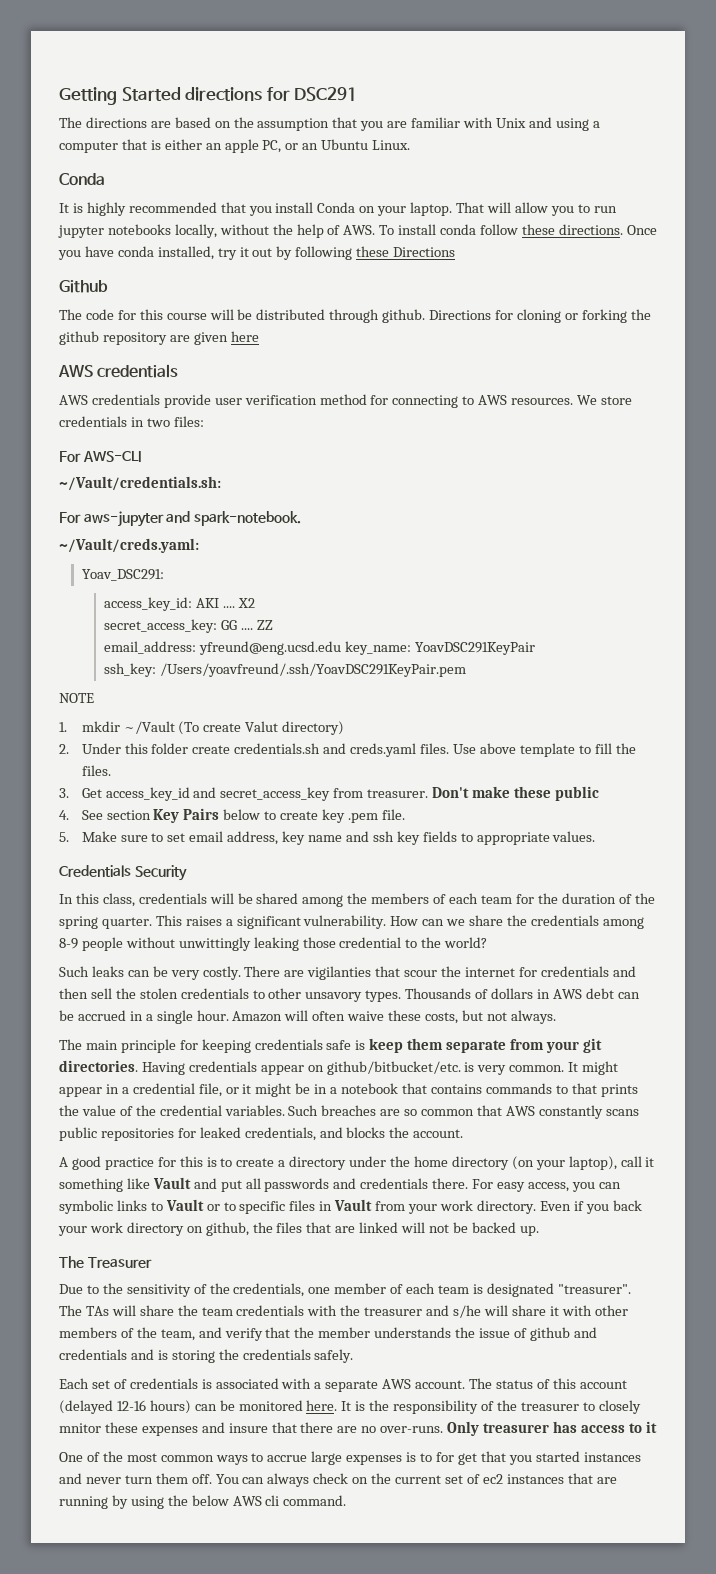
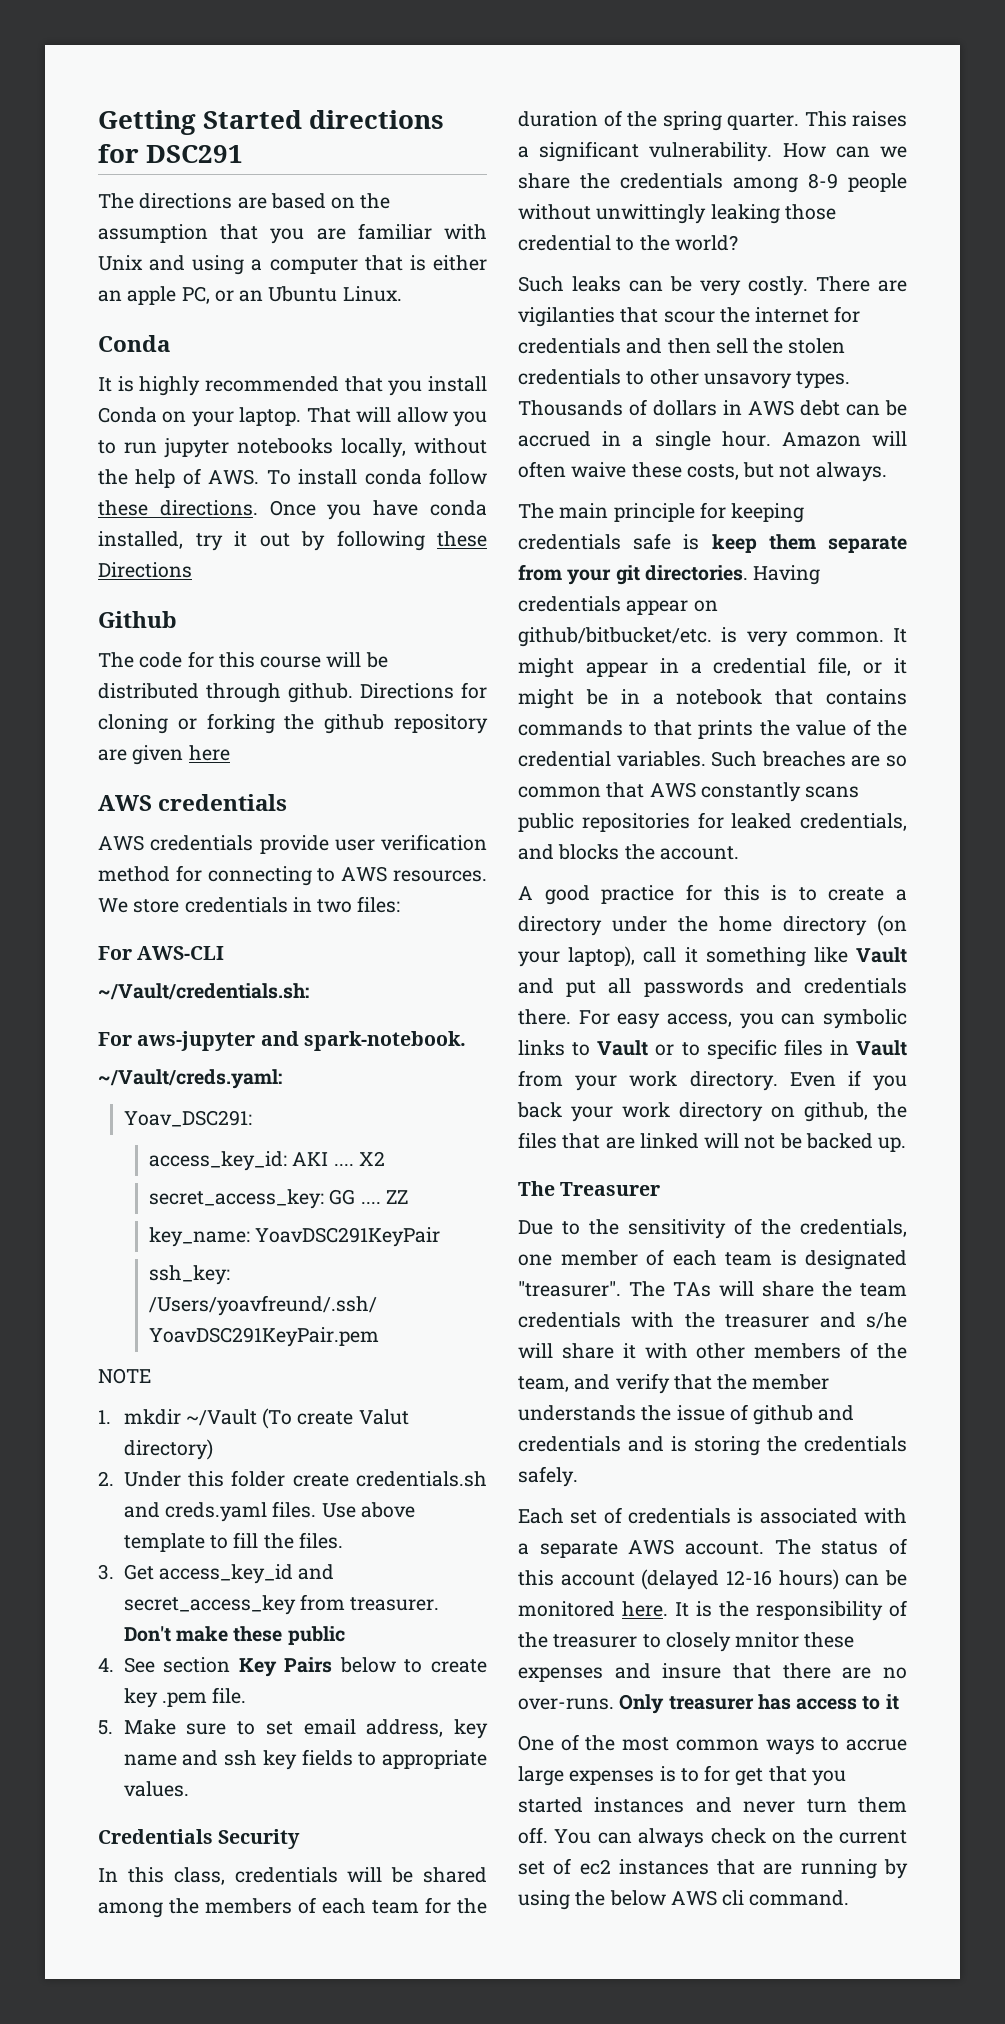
- email_address: yfreund@eng.ucsd.edu key_name: YoavDSC291KeyPair
+ key_name: YoavDSC291KeyPair

